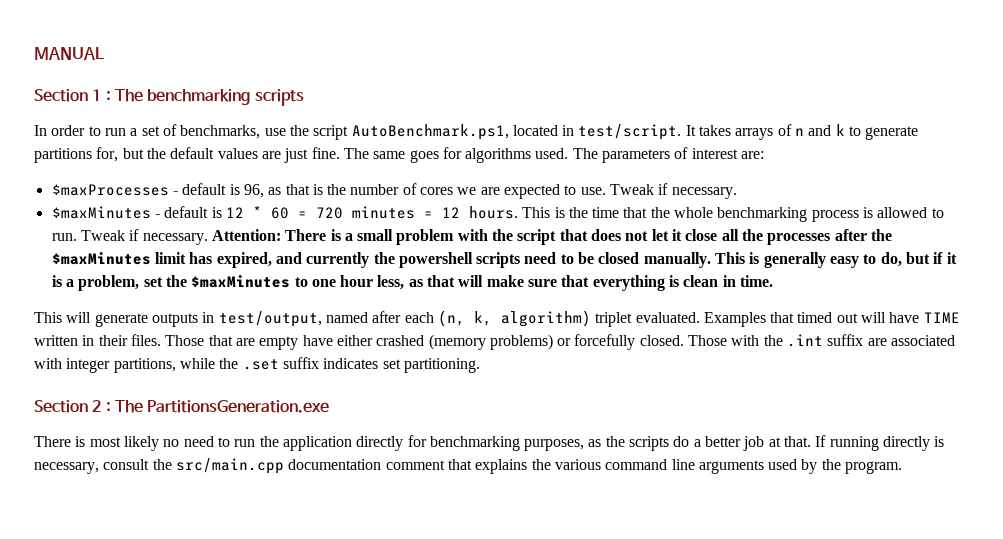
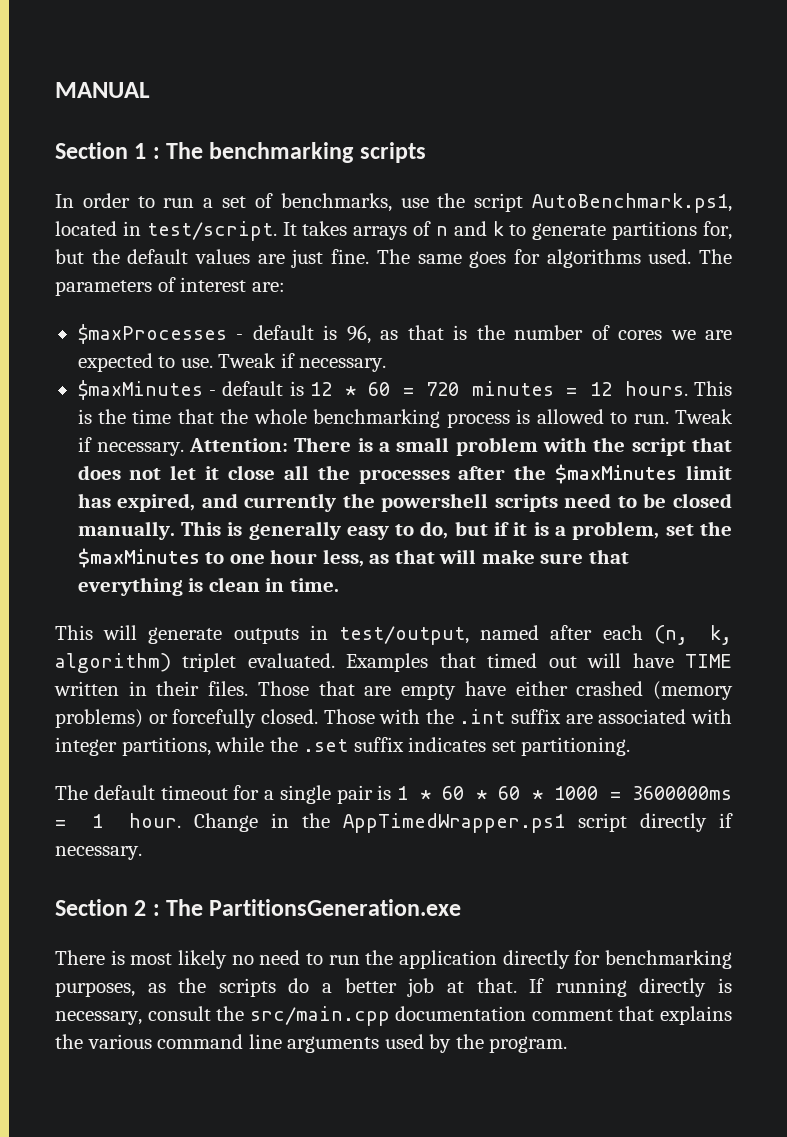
+ The default timeout for a single pair is 1 * 60 * 60 * 1000 = 3600000ms = 1 hour. Change in the AppTimedWrapper.ps1 script directly if necessary.

